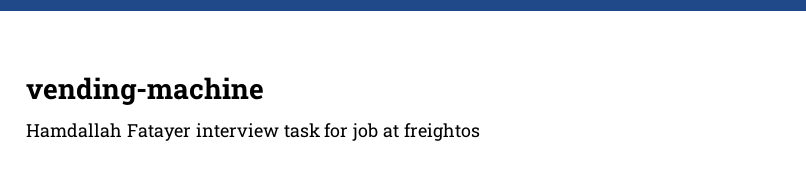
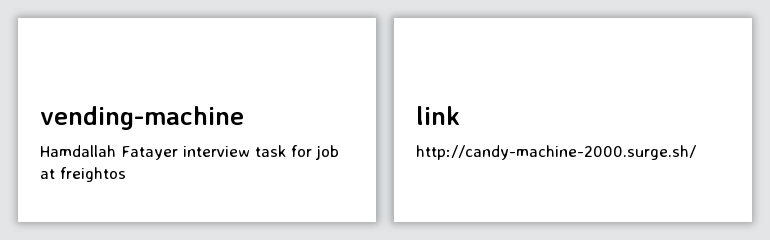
+ link
+ http://candy-machine-2000.surge.sh/

